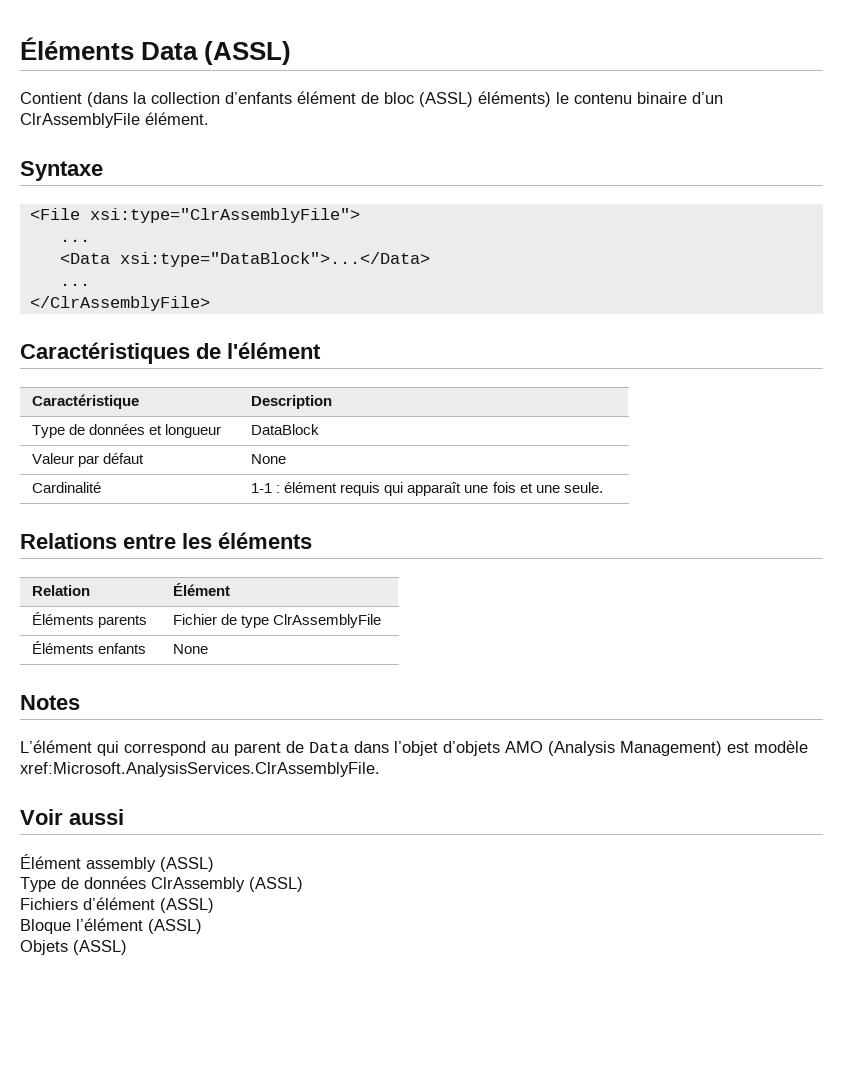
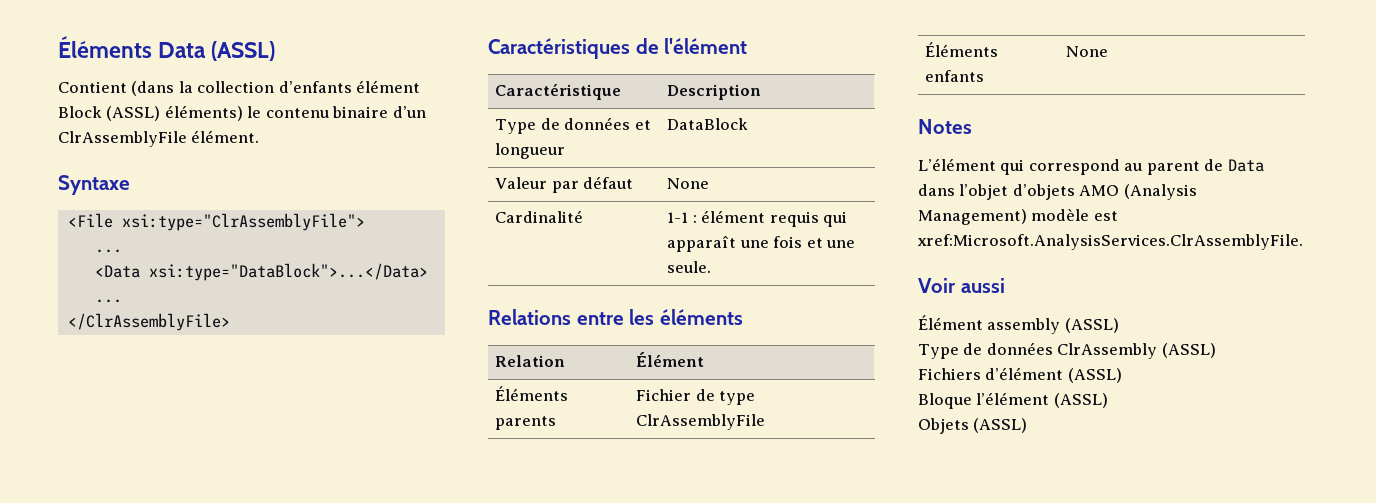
- Contient (dans la collection d’enfants élément de bloc (ASSL) éléments) le contenu binaire d’un ClrAssemblyFile élément.
+ Contient (dans la collection d’enfants élément Block (ASSL) éléments) le contenu binaire d’un ClrAssemblyFile élément.
- L’élément qui correspond au parent de Data dans l’objet d’objets AMO (Analysis Management) est modèle xref:Microsoft.AnalysisServices.ClrAssemblyFile.
+ L’élément qui correspond au parent de Data dans l’objet d’objets AMO (Analysis Management) modèle est xref:Microsoft.AnalysisServices.ClrAssemblyFile.

